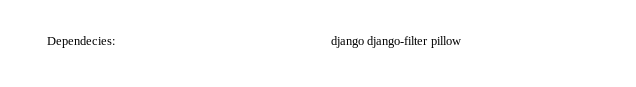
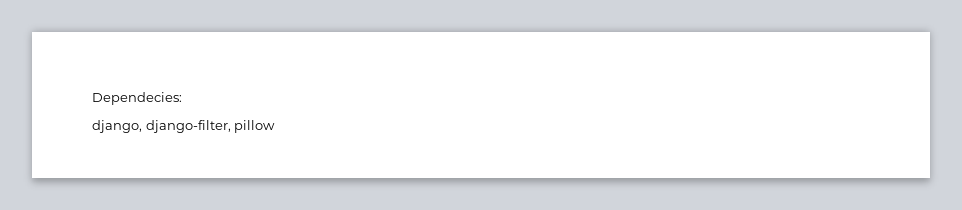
- django django-filter pillow
+ django, django-filter, pillow

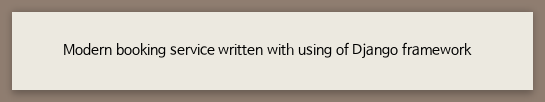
- Dependecies:
- django, django-filter, pillow
+ Modern booking service written with using of Django framework

